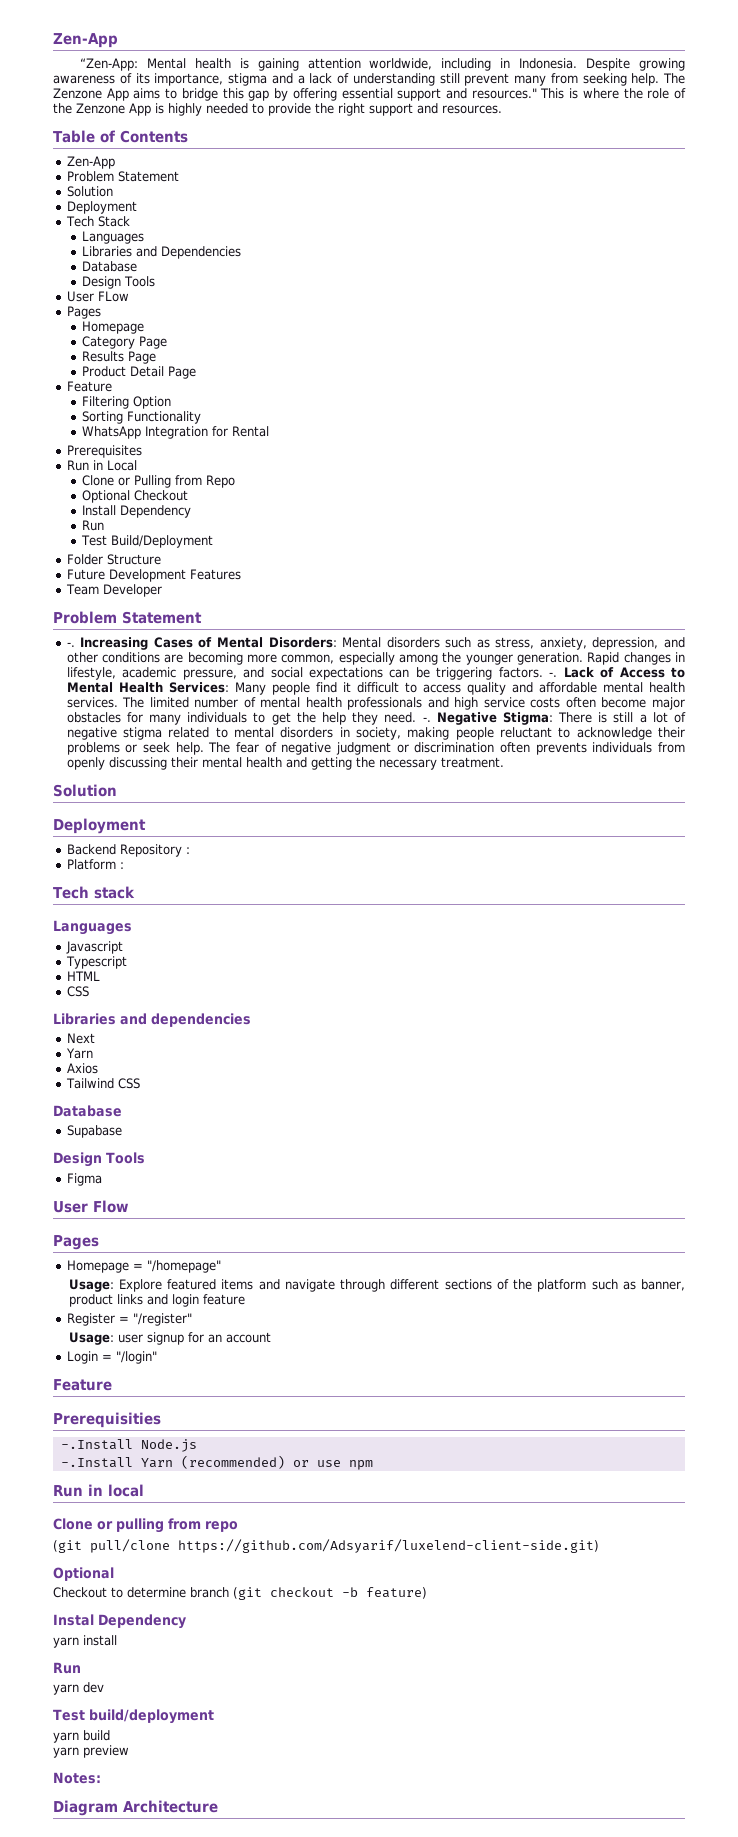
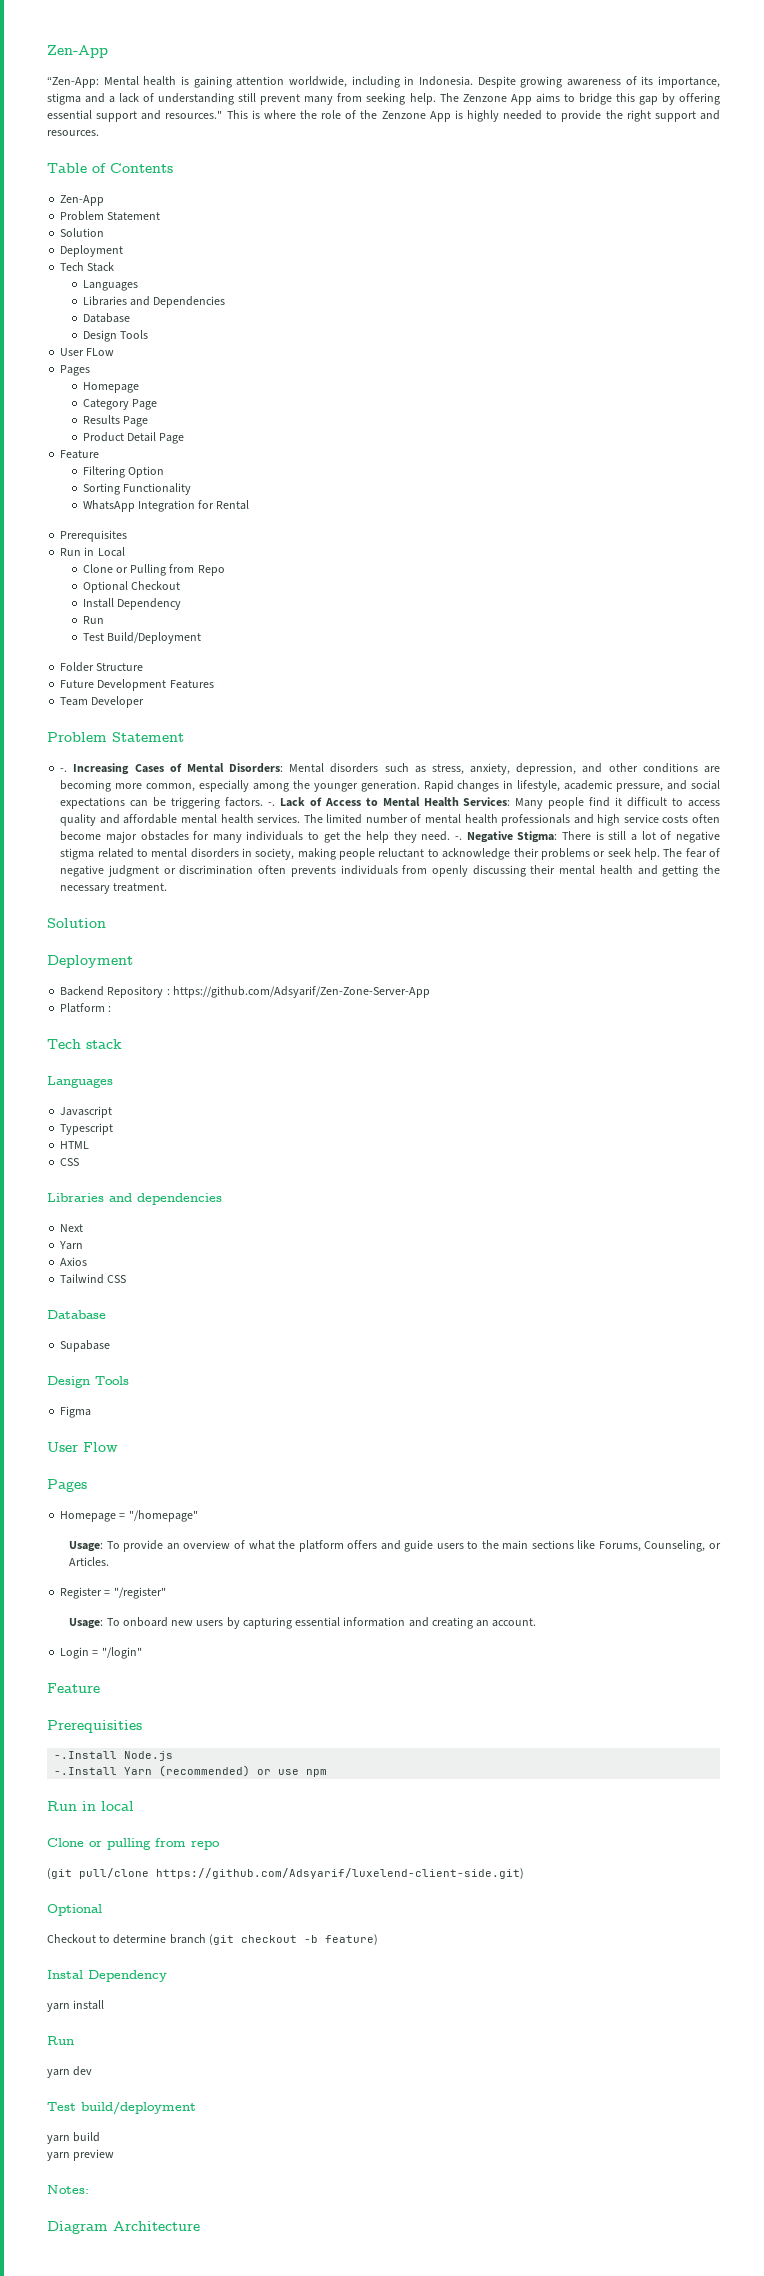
- Backend Repository :
+ Backend Repository : https://github.com/Adsyarif/Zen-Zone-Server-App
- Usage: Explore featured items and navigate through different sections of the platform such as banner, product links and login feature
+ Usage: To provide an overview of what the platform offers and guide users to the main sections like Forums, Counseling, or Articles.
  Register = "/register"
- Usage: user signup for an account
+ Usage: To onboard new users by capturing essential information and creating an account.

